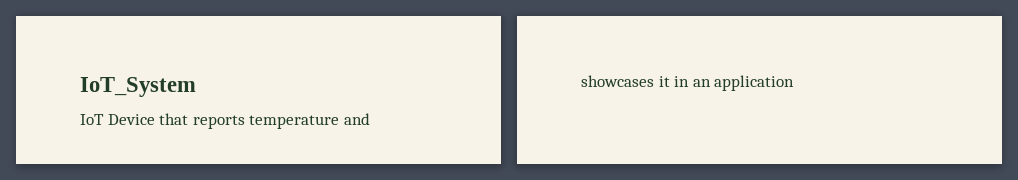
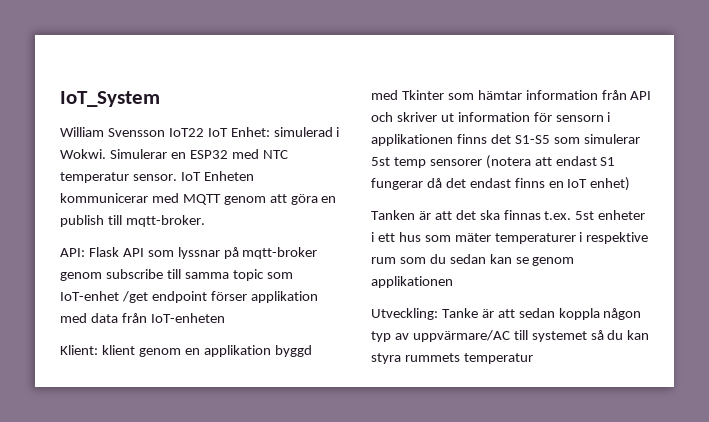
- IoT Device that reports temperature and showcases it in an application
+ William Svensson IoT22 IoT Enhet: simulerad i Wokwi. Simulerar en ESP32 med NTC temperatur sensor. IoT Enheten kommunicerar med MQTT genom att göra en publish till mqtt-broker.
+ API: Flask API som lyssnar på mqtt-broker genom subscribe till samma topic som IoT-enhet /get endpoint förser applikation med data från IoT-enheten
+ Klient: klient genom en applikation byggd med Tkinter som hämtar information från API och skriver ut information för sensorn i applikationen finns det S1-S5 som simulerar 5st temp sensorer (notera att endast S1 fungerar då det endast finns en IoT enhet)
+ Tanken är att det ska finnas t.ex. 5st enheter i ett hus som mäter temperaturer i respektive rum som du sedan kan se genom applikationen
+ Utveckling: Tanke är att sedan koppla någon typ av uppvärmare/AC till systemet så du kan styra rummets temperatur

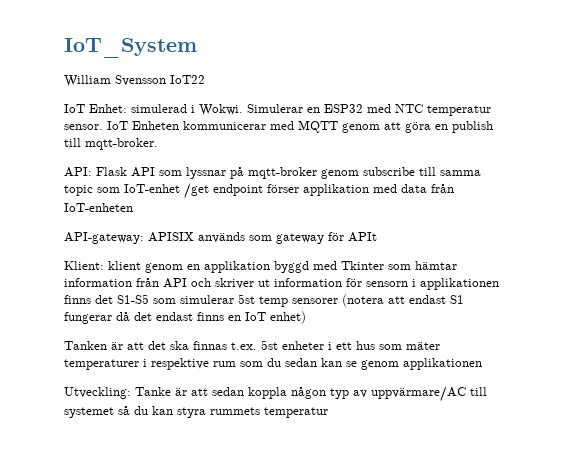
- William Svensson IoT22 IoT Enhet: simulerad i Wokwi.
+ William Svensson IoT22
+ IoT Enhet: simulerad i Wokwi.
+ API-gateway: APISIX används som gateway för APIt

